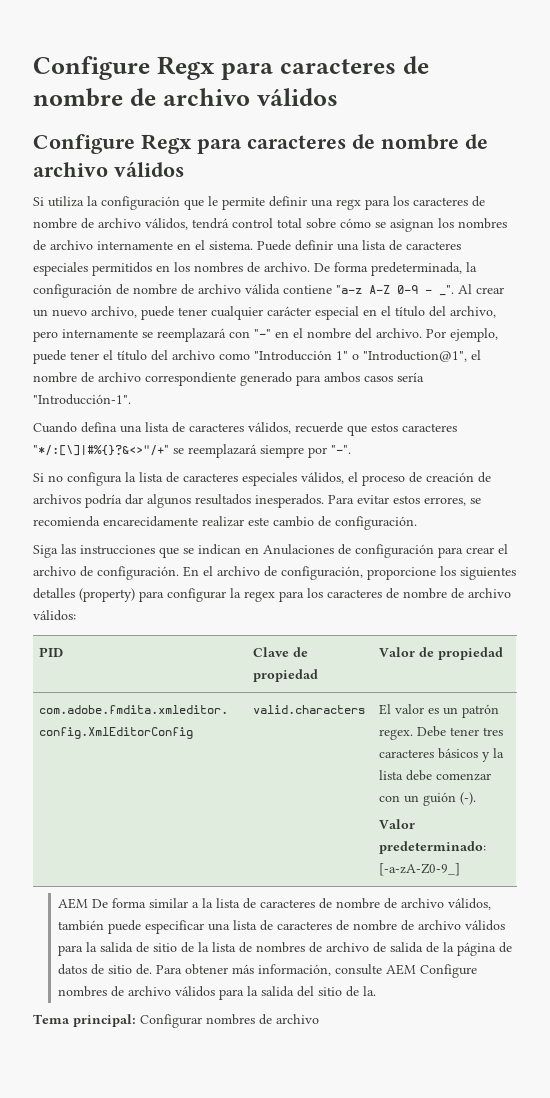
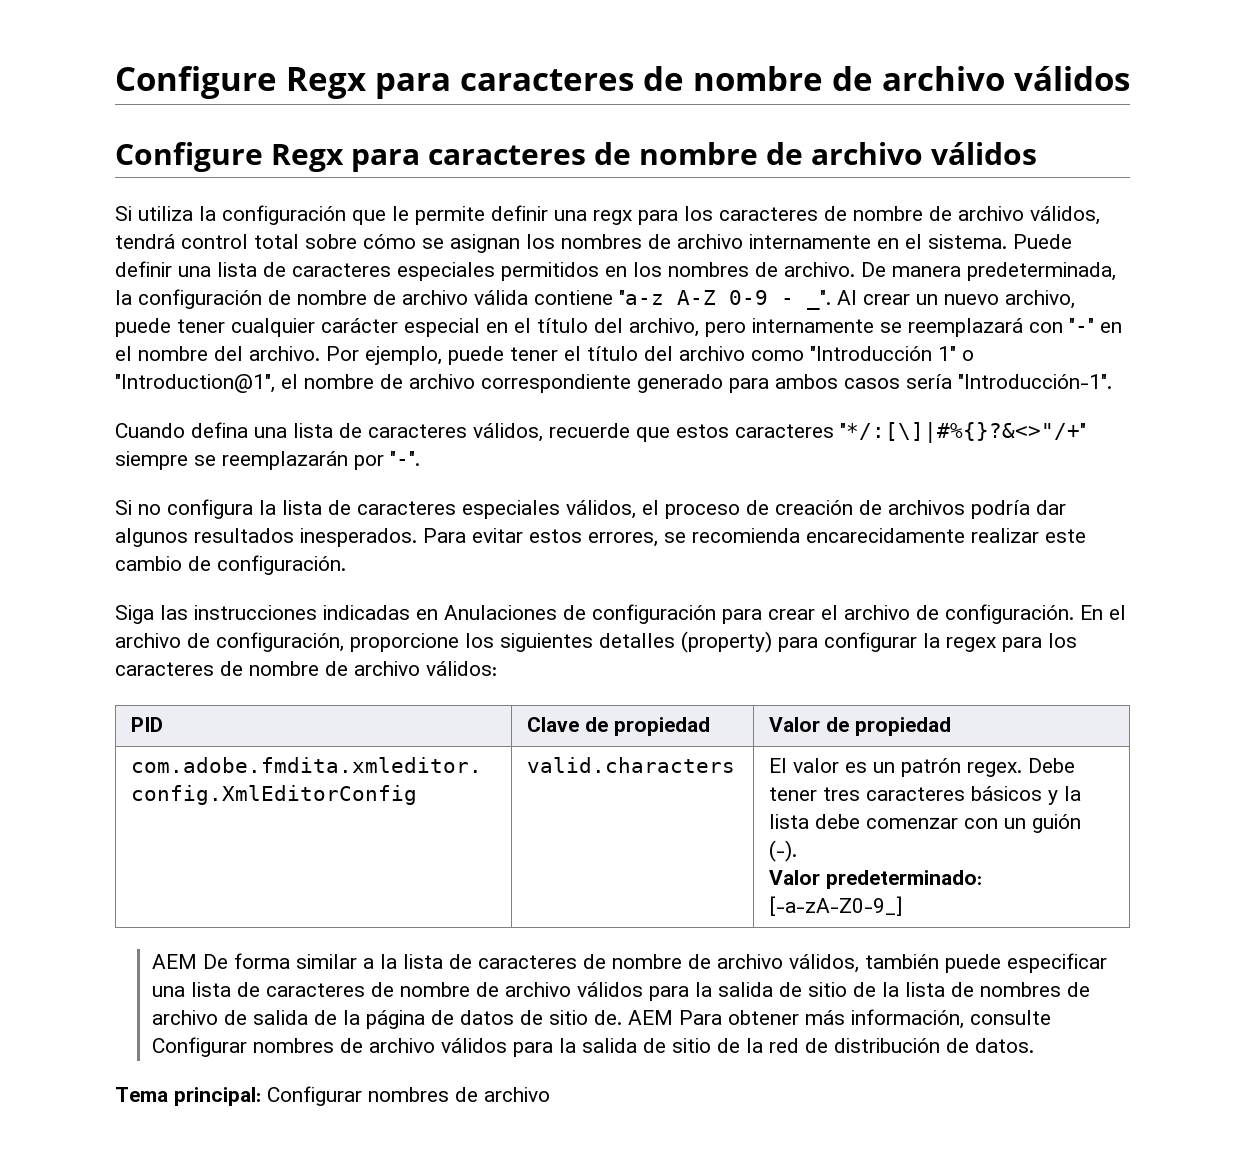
- De forma predeterminada, la configuración de nombre de archivo válida contiene "a-z A-Z 0-9 - _".
+ De manera predeterminada, la configuración de nombre de archivo válida contiene "a-z A-Z 0-9 - _".
- Cuando defina una lista de caracteres válidos, recuerde que estos caracteres "*/:[\]|#%{}?&<>"/+" se reemplazará siempre por "-".
+ Cuando defina una lista de caracteres válidos, recuerde que estos caracteres "*/:[\]|#%{}?&<>"/+" siempre se reemplazarán por "-".
- Siga las instrucciones que se indican en Anulaciones de configuración para crear el archivo de configuración.
+ Siga las instrucciones indicadas en Anulaciones de configuración para crear el archivo de configuración.
- Para obtener más información, consulte AEM Configure nombres de archivo válidos para la salida del sitio de la.
+ AEM Para obtener más información, consulte Configurar nombres de archivo válidos para la salida de sitio de la red de distribución de datos.

